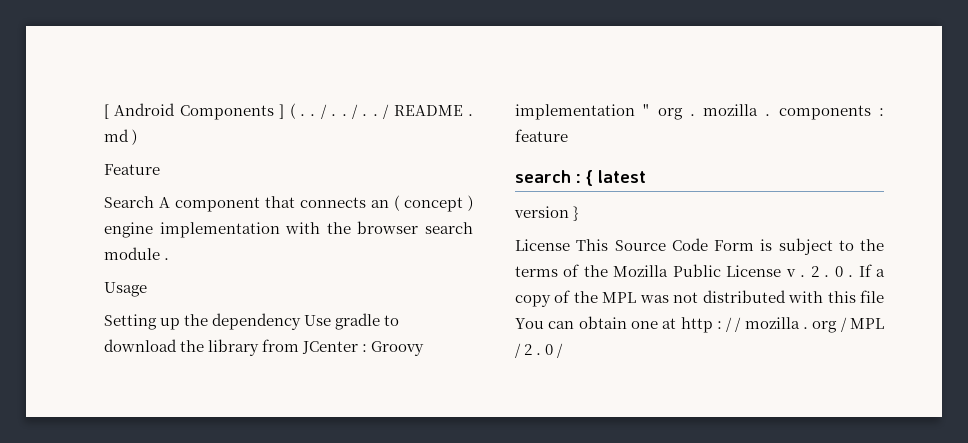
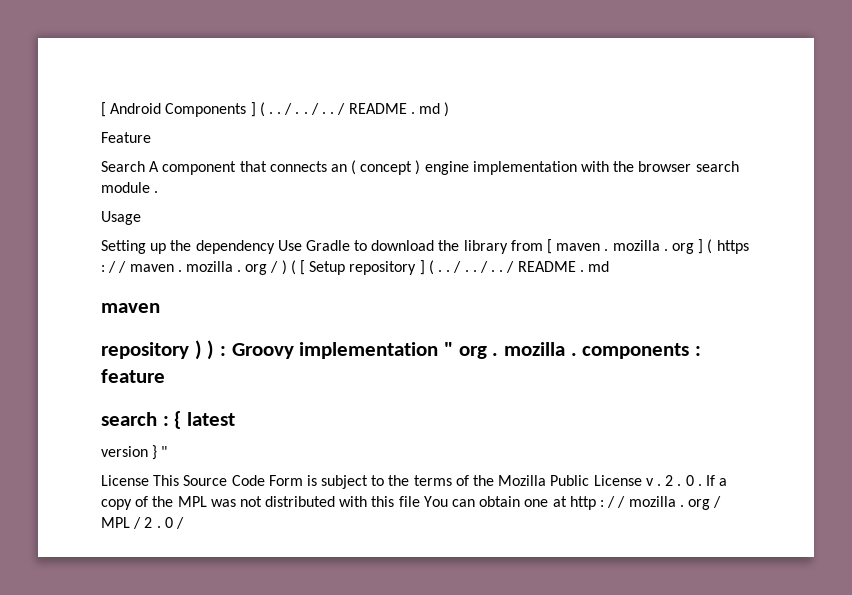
- Setting up the dependency Use gradle to download the library from JCenter : Groovy implementation " org . mozilla . components : feature
+ Setting up the dependency Use Gradle to download the library from [ maven . mozilla . org ] ( https : / / maven . mozilla . org / ) ( [ Setup repository ] ( . . / . . / . . / README . md
+ maven
+ repository ) ) : Groovy implementation " org . mozilla . components : feature
- version }
+ version } "

